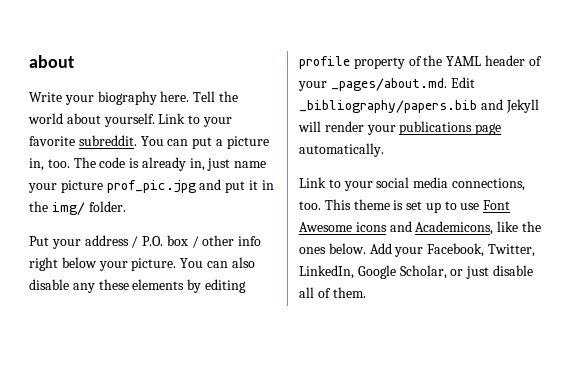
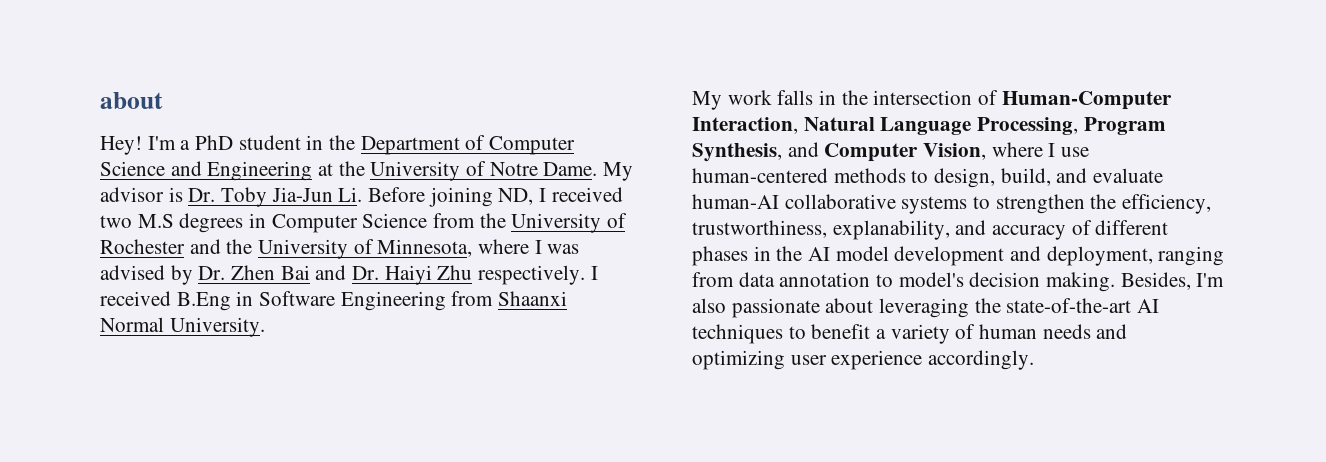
- Write your biography here. Tell the world about yourself. Link to your favorite subreddit. You can put a picture in, too. The code is already in, just name your picture prof_pic.jpg and put it in the img/ folder.
- Put your address / P.O. box / other info right below your picture. You can also disable any these elements by editing profile property of the YAML header of your _pages/about.md. Edit _bibliography/papers.bib and Jekyll will render your publications page automatically.
- Link to your social media connections, too. This theme is set up to use Font Awesome icons and Academicons, like the ones below. Add your Facebook, Twitter, LinkedIn, Google Scholar, or just disable all of them.
+ Hey! I'm a PhD student in the Department of Computer Science and Engineering at the University of Notre Dame. My advisor is Dr. Toby Jia-Jun Li. Before joining ND, I received two M.S degrees in Computer Science from the University of Rochester and the University of Minnesota, where I was advised by Dr. Zhen Bai and Dr. Haiyi Zhu respectively. I received B.Eng in Software Engineering from Shaanxi Normal University.
+ My work falls in the intersection of Human-Computer Interaction, Natural Language Processing, Program Synthesis, and Computer Vision, where I use human-centered methods to design, build, and evaluate human-AI collaborative systems to strengthen the efficiency, trustworthiness, explanability, and accuracy of different phases in the AI model development and deployment, ranging from data annotation to model's decision making. Besides, I'm also passionate about leveraging the state-of-the-art AI techniques to benefit a variety of human needs and optimizing user experience accordingly.

